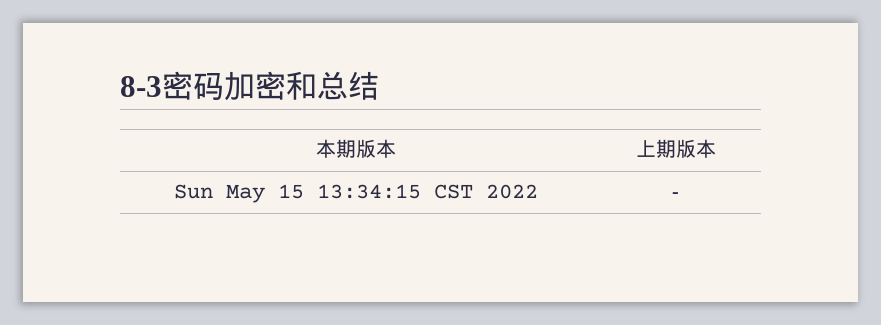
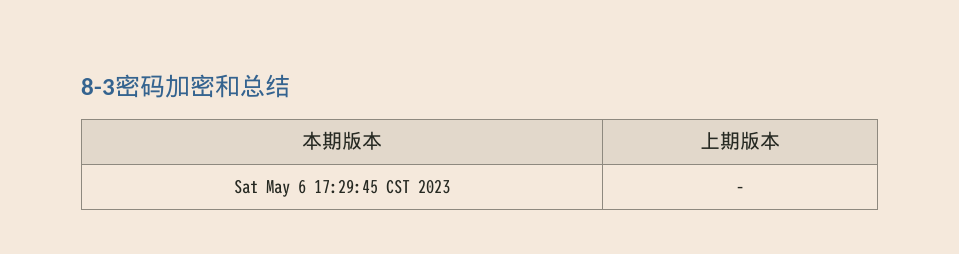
- Sun May 15 13:34:15 CST 2022 | -
+ Sat May 6 17:29:45 CST 2023 | -

